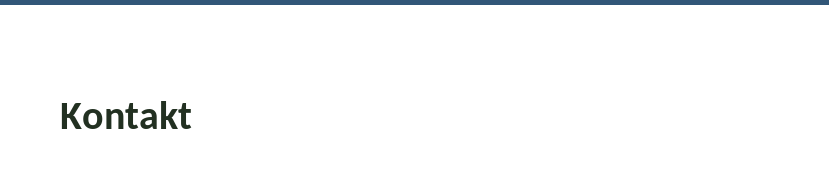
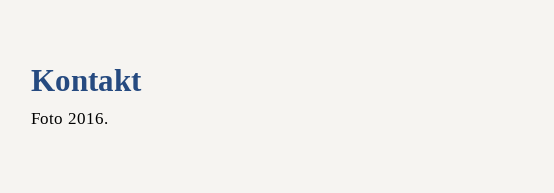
+ Foto 2016.

